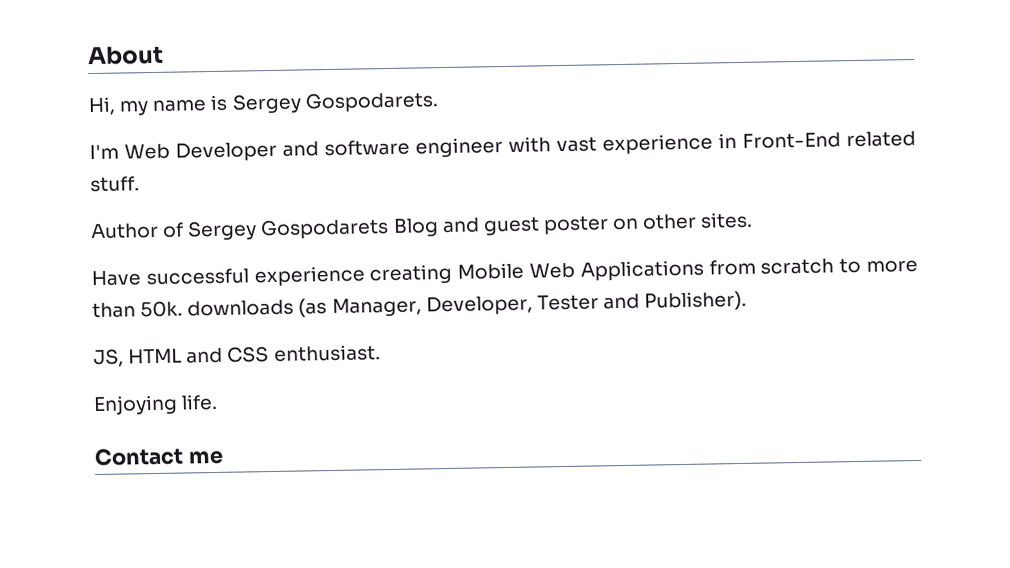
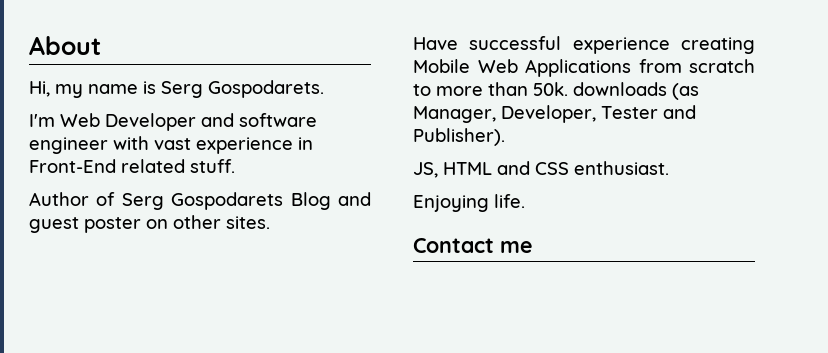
- Hi, my name is Sergey Gospodarets.
+ Hi, my name is Serg Gospodarets.
- Author of Sergey Gospodarets Blog and guest poster on other sites.
+ Author of Serg Gospodarets Blog and guest poster on other sites.

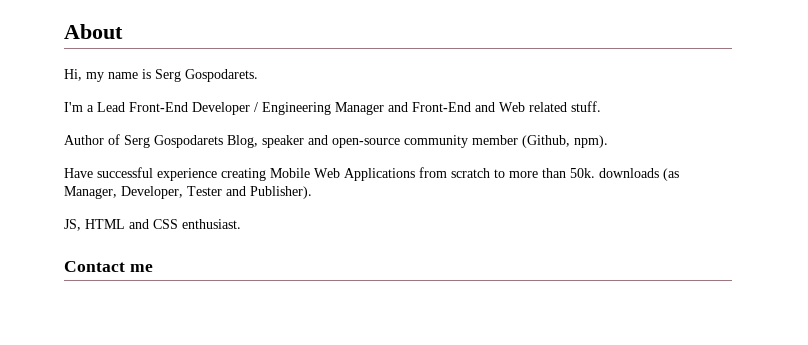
- I'm Web Developer and software engineer with vast experience in Front-End related stuff.
+ I'm a Lead Front-End Developer / Engineering Manager and Front-End and Web related stuff.
- Author of Serg Gospodarets Blog and guest poster on other sites.
+ Author of Serg Gospodarets Blog, speaker and open-source community member (Github, npm).
- Enjoying life.

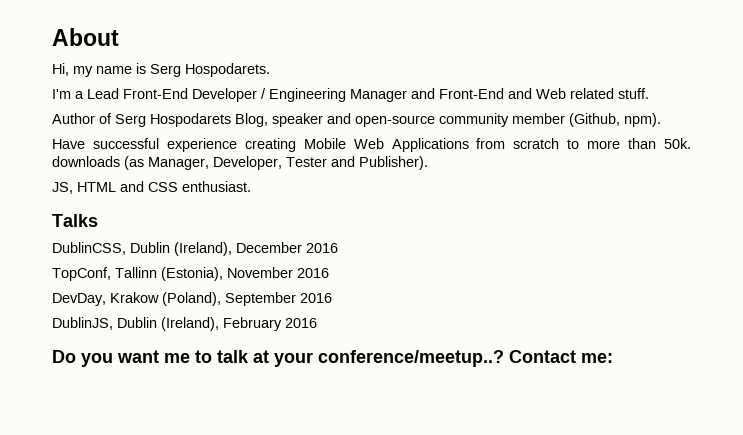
- Hi, my name is Serg Gospodarets.
+ Hi, my name is Serg Hospodarets.
- Author of Serg Gospodarets Blog, speaker and open-source community member (Github, npm).
+ Author of Serg Hospodarets Blog, speaker and open-source community member (Github, npm).
- Contact me
+ Talks
+ DublinCSS, Dublin (Ireland), December 2016
+ TopConf, Tallinn (Estonia), November 2016
+ DevDay, Krakow (Poland), September 2016
+ DublinJS, Dublin (Ireland), February 2016
+ Do you want me to talk at your conference/meetup..? Contact me:

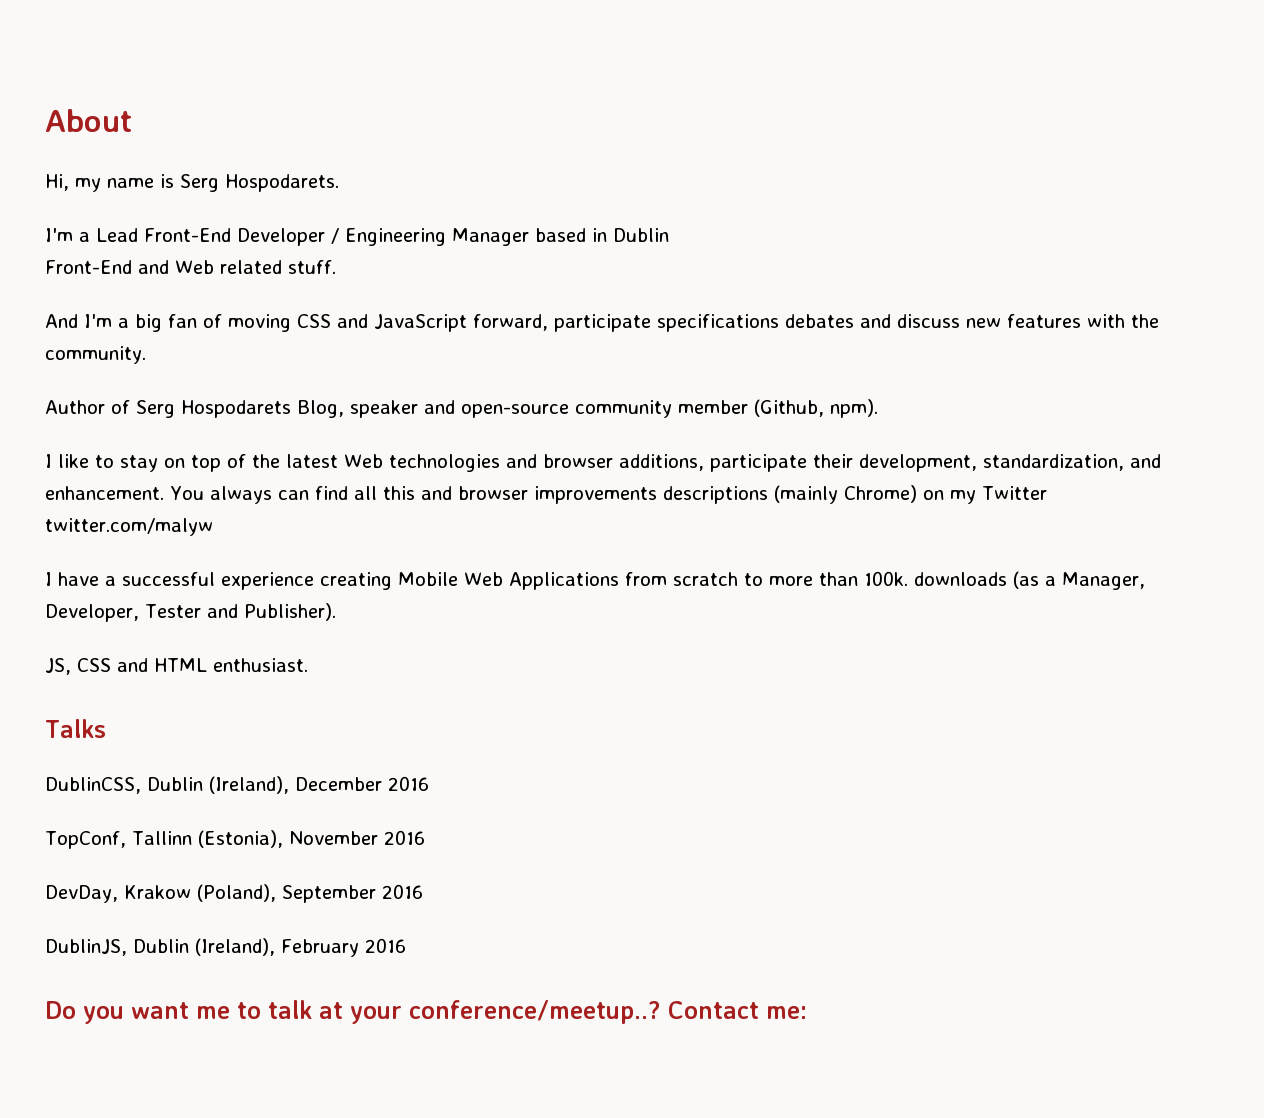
- I'm a Lead Front-End Developer / Engineering Manager and Front-End and Web related stuff.
+ I'm a Lead Front-End Developer / Engineering Manager based in Dublin
+ Front-End and Web related stuff.
+ And I'm a big fan of moving CSS and JavaScript forward, participate specifications debates and discuss new features with the community.
- Have successful experience creating Mobile Web Applications from scratch to more than 50k. downloads (as Manager, Developer, Tester and Publisher).
+ I like to stay on top of the latest Web technologies and browser additions, participate their development, standardization, and enhancement. You always can find all this and browser improvements descriptions (mainly Chrome) on my Twitter twitter.com/malyw
+ I have a successful experience creating Mobile Web Applications from scratch to more than 100k. downloads (as a Manager, Developer, Tester and Publisher).
- JS, HTML and CSS enthusiast.
+ JS, CSS and HTML enthusiast.

